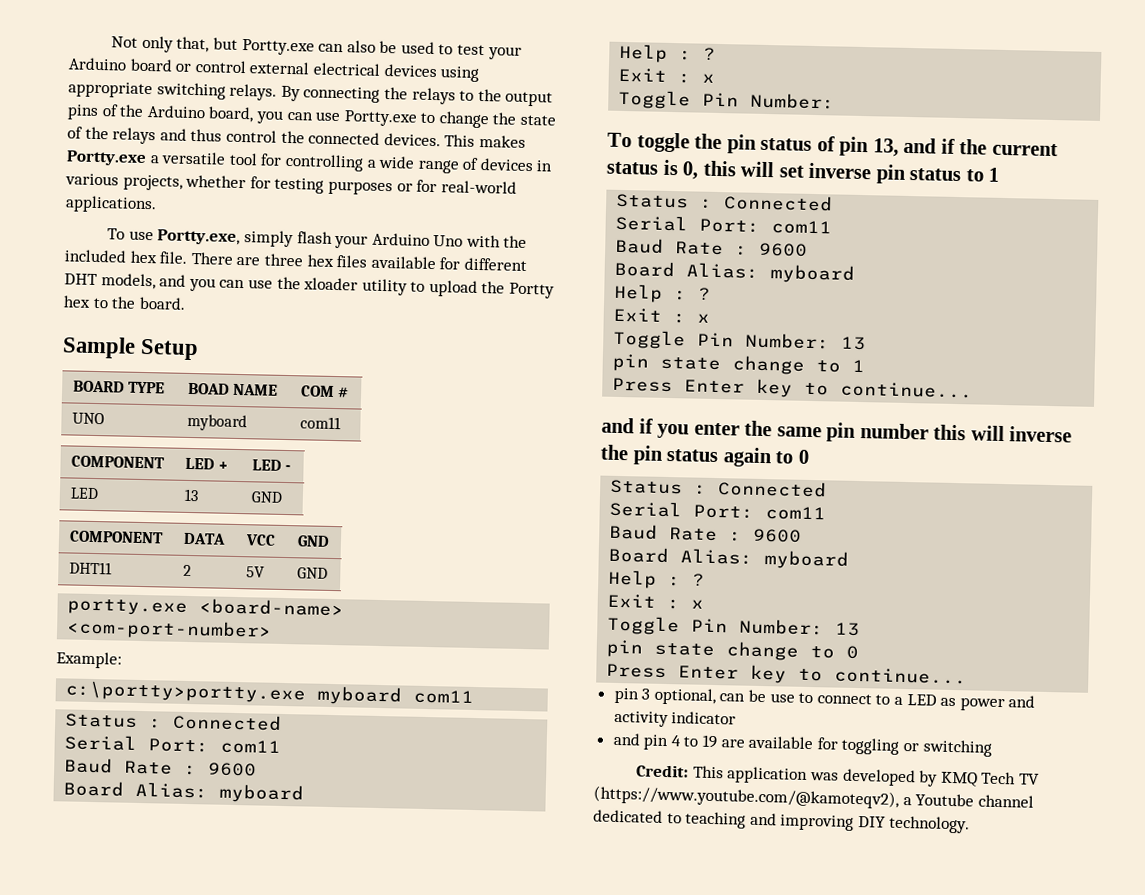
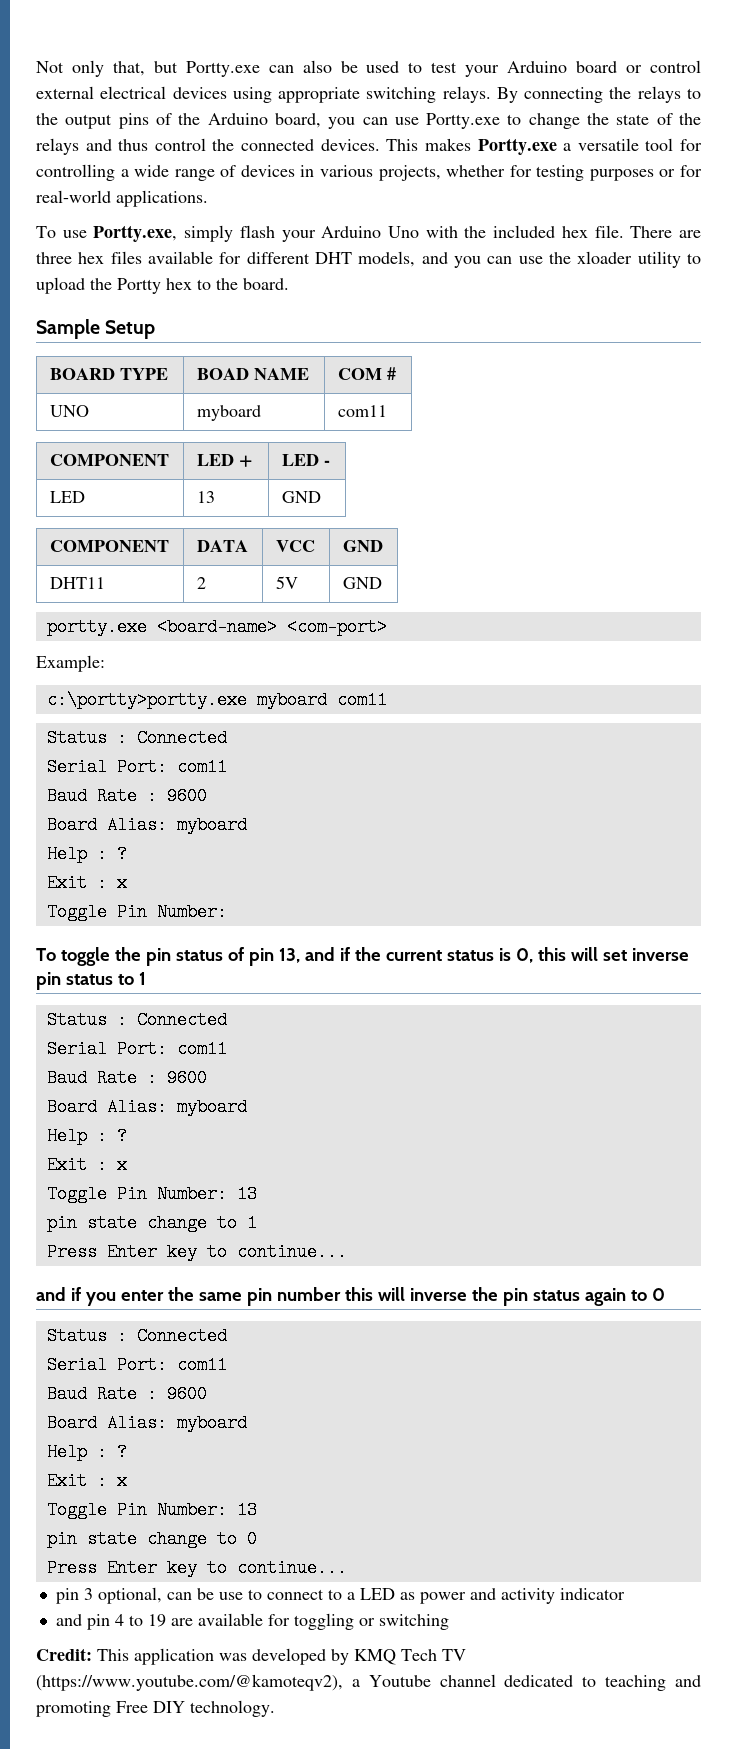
- portty.exe <board-name> <com-port-number>
+ portty.exe <board-name> <com-port>
- Credit: This application was developed by KMQ Tech TV (https://www.youtube.com/@kamoteqv2), a Youtube channel dedicated to teaching and improving DIY technology.
+ Credit: This application was developed by KMQ Tech TV (https://www.youtube.com/@kamoteqv2), a Youtube channel dedicated to teaching and promoting Free DIY technology.

